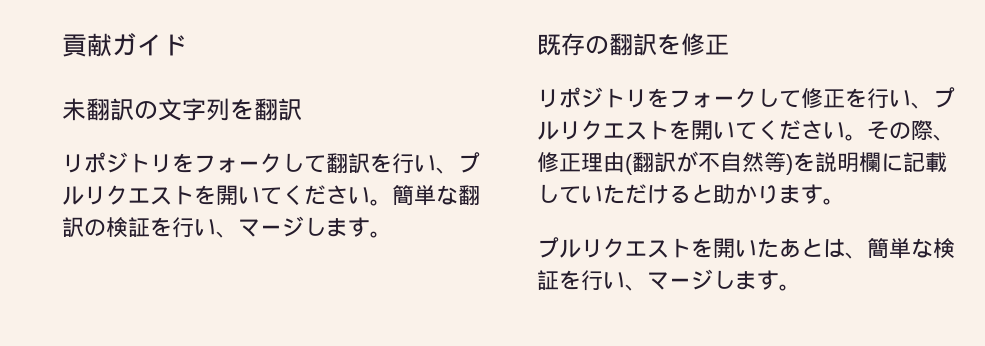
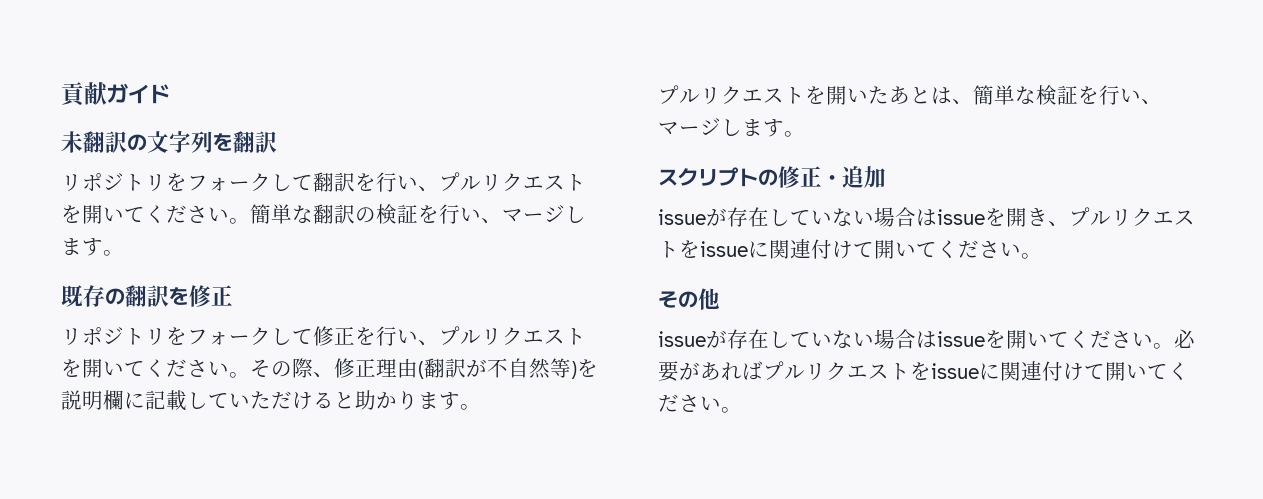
+ スクリプトの修正・追加
+ issueが存在していない場合はissueを開き、プルリクエストをissueに関連付けて開いてください。
+ その他
+ issueが存在していない場合はissueを開いてください。必要があればプルリクエストをissueに関連付けて開いてください。

